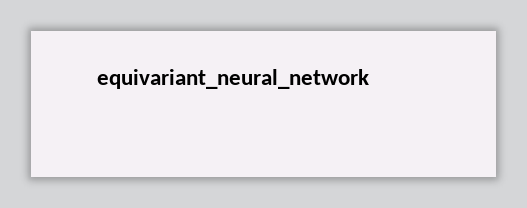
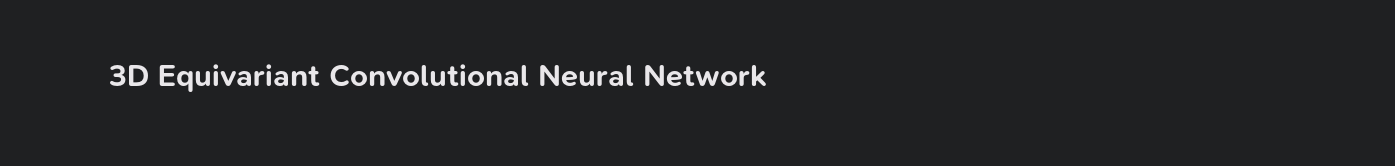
- equivariant_neural_network
+ 3D Equivariant Convolutional Neural Network

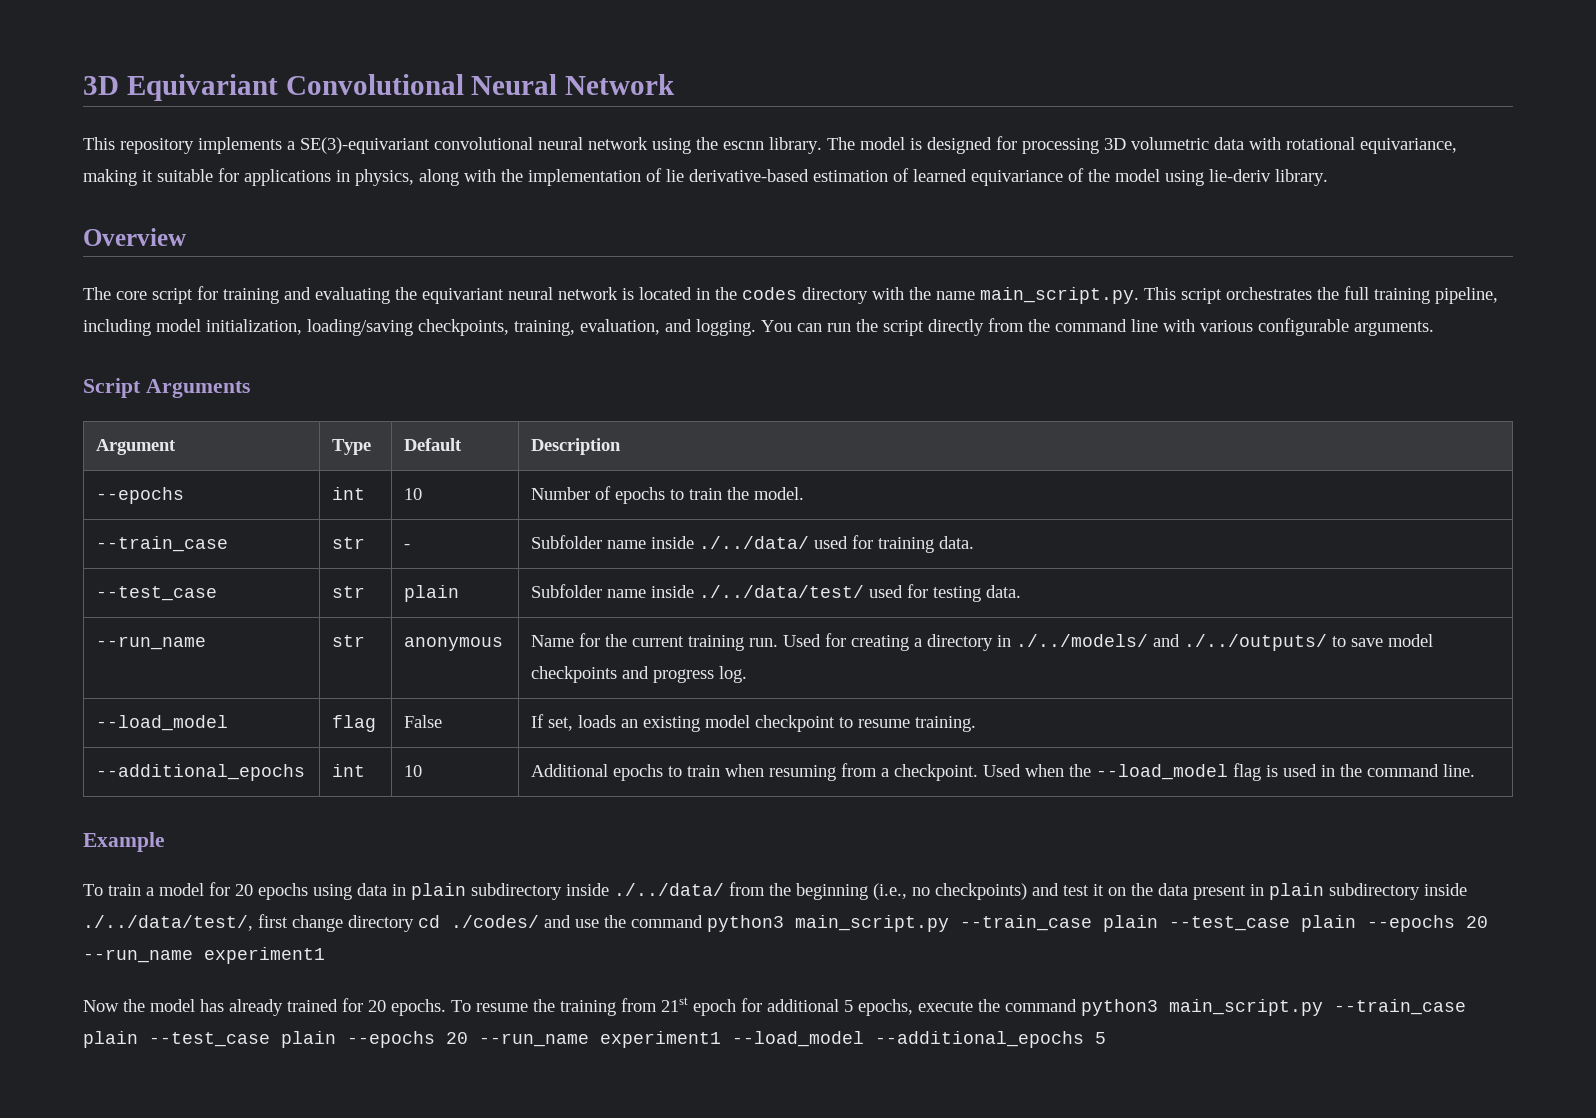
+ This repository implements a SE(3)-equivariant convolutional neural network using the escnn library. The model is designed for processing 3D volumetric data with rotational equivariance, making it suitable for applications in physics, along with the implementation of lie derivative-based estimation of learned equivariance of the model using lie-deriv library.
+ Overview
+ The core script for training and evaluating the equivariant neural network is located in the codes directory with the name main_script.py. This script orchestrates the full training pipeline, including model initialization, loading/saving checkpoints, training, evaluation, and logging. You can run the script directly from the command line with various configurable arguments.
+ Script Arguments
+ Argument | Type | Default | Description
+ --epochs | int | 10 | Number of epochs to train the model.
+ --train_case | str | - | Subfolder name inside ./../data/ used for training data.
+ --test_case | str | plain | Subfolder name inside ./../data/test/ used for testing data.
+ --run_name | str | anonymous | Name for the current training run. Used for creating a directory in ./../models/ and ./../outputs/ to save model checkpoints and progress log.
+ --load_model | flag | False | If set, loads an existing model checkpoint to resume training.
+ --additional_epochs | int | 10 | Additional epochs to train when resuming from a checkpoint. Used when the --load_model flag is used in the command line.
+ Example
+ To train a model for 20 epochs using data in plain subdirectory inside ./../data/ from the beginning (i.e., no checkpoints) and test it on the data present in plain subdirectory inside ./../data/test/, first change directory cd ./codes/ and use the command python3 main_script.py --train_case plain --test_case plain --epochs 20 --run_name experiment1
+ Now the model has already trained for 20 epochs. To resume the training from 21st epoch for additional 5 epochs, execute the command python3 main_script.py --train_case plain --test_case plain --epochs 20 --run_name experiment1 --load_model --additional_epochs 5

